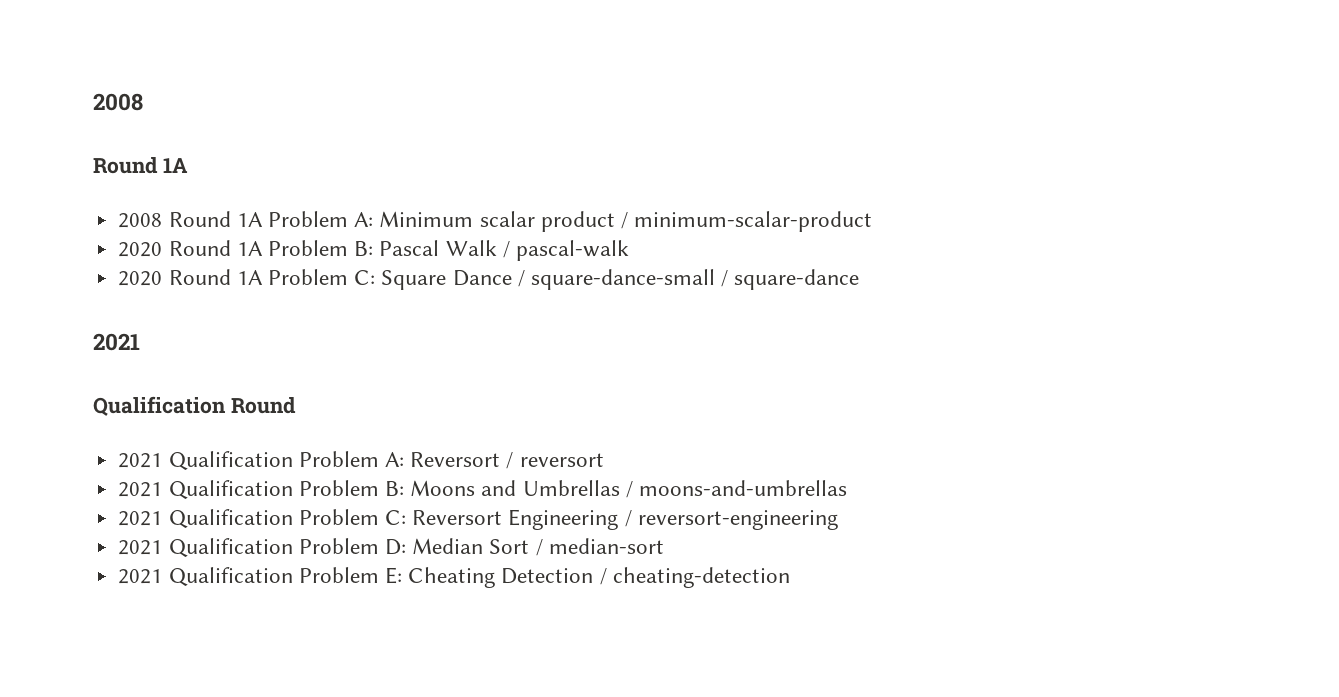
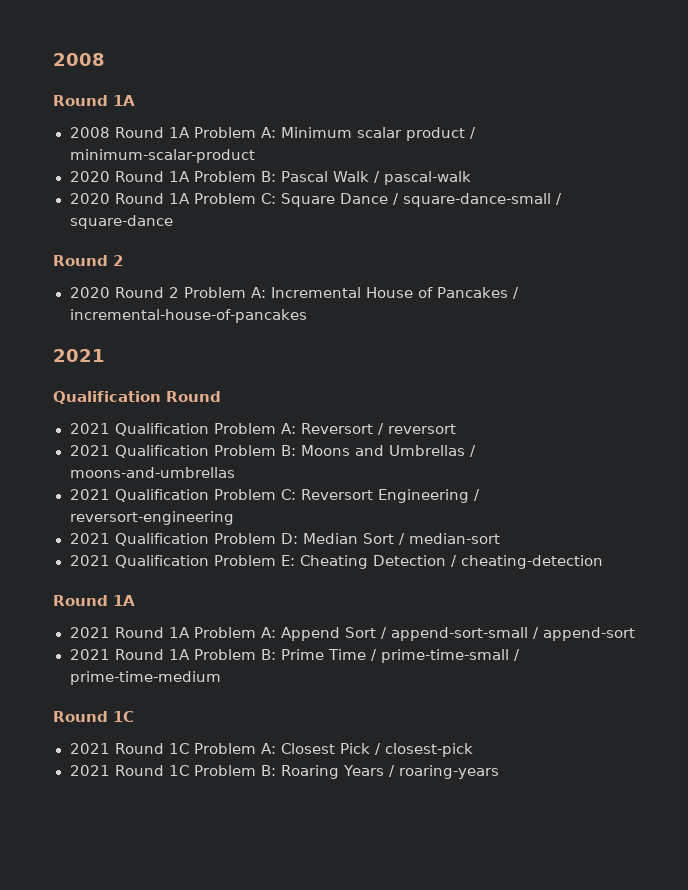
  2020 Round 1A Problem C: Square Dance / square-dance-small / square-dance
+ Round 2
+ 2020 Round 2 Problem A: Incremental House of Pancakes / incremental-house-of-pancakes
  2021 Qualification Problem E: Cheating Detection / cheating-detection
+ Round 1A
+ 2021 Round 1A Problem A: Append Sort / append-sort-small / append-sort
+ 2021 Round 1A Problem B: Prime Time / prime-time-small / prime-time-medium
+ Round 1C
+ 2021 Round 1C Problem A: Closest Pick / closest-pick
+ 2021 Round 1C Problem B: Roaring Years / roaring-years

